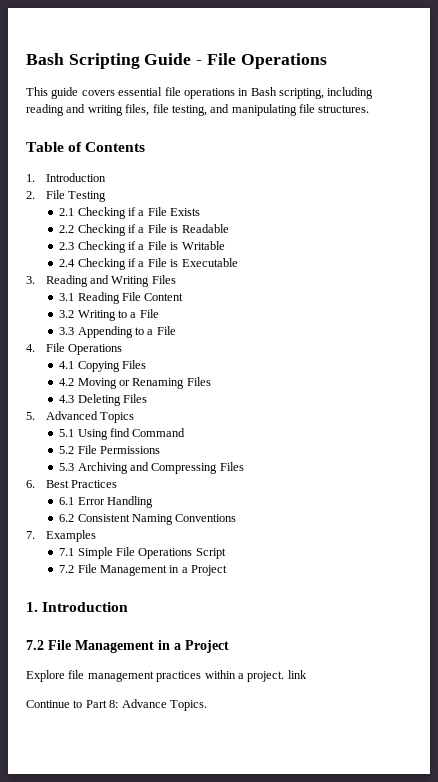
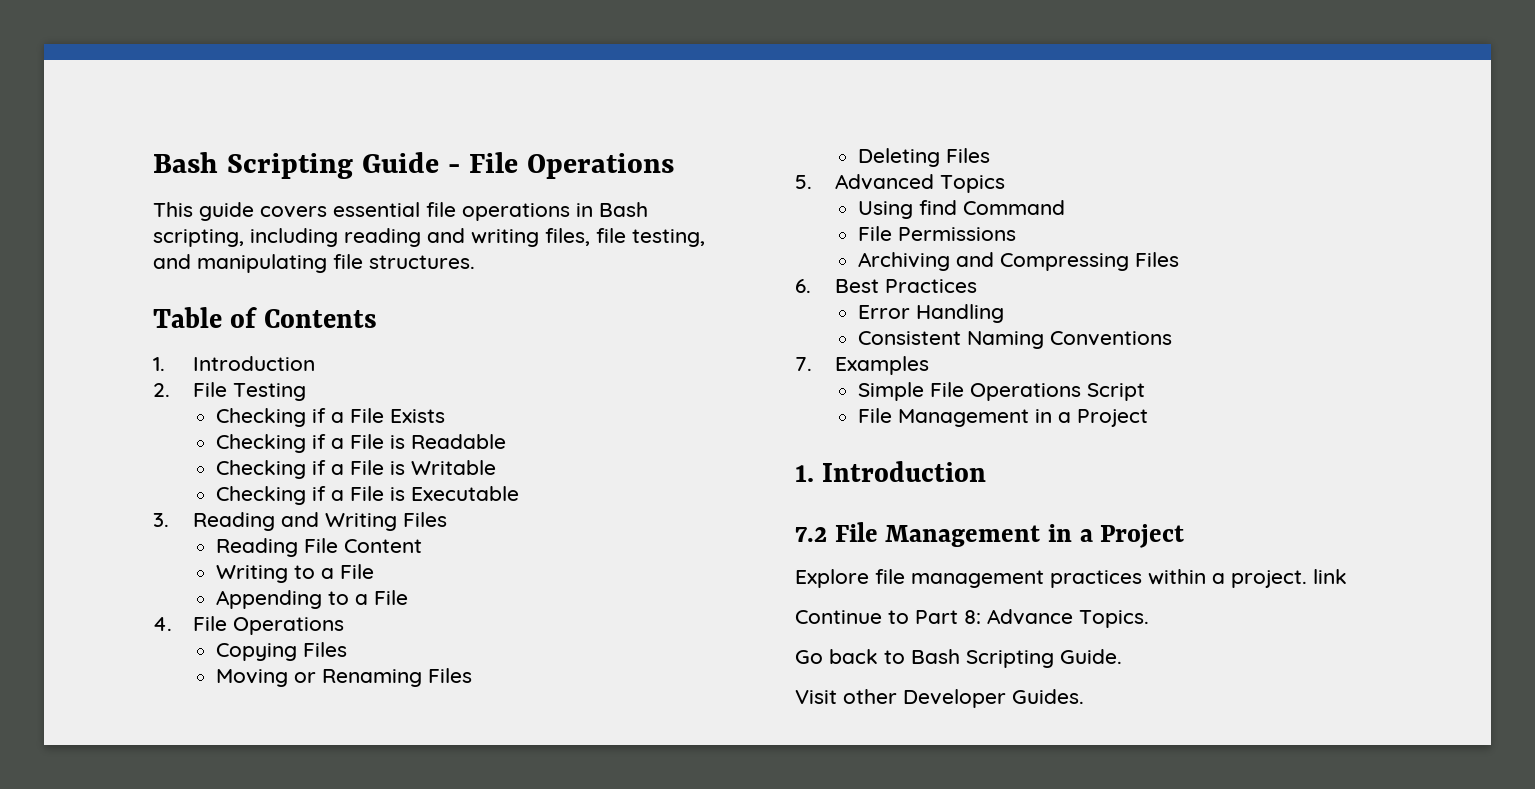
- 2.1 Checking if a File Exists
+ Checking if a File Exists
- 2.2 Checking if a File is Readable
+ Checking if a File is Readable
- 2.3 Checking if a File is Writable
+ Checking if a File is Writable
- 2.4 Checking if a File is Executable
+ Checking if a File is Executable
- 3.1 Reading File Content
+ Reading File Content
- 3.2 Writing to a File
+ Writing to a File
- 3.3 Appending to a File
+ Appending to a File
- 4.1 Copying Files
+ Copying Files
- 4.2 Moving or Renaming Files
+ Moving or Renaming Files
- 4.3 Deleting Files
+ Deleting Files
- 5.1 Using find Command
+ Using find Command
- 5.2 File Permissions
+ File Permissions
- 5.3 Archiving and Compressing Files
+ Archiving and Compressing Files
- 6.1 Error Handling
+ Error Handling
- 6.2 Consistent Naming Conventions
+ Consistent Naming Conventions
- 7.1 Simple File Operations Script
- 7.2 File Management in a Project
+ Simple File Operations Script
+ File Management in a Project
+ Go back to Bash Scripting Guide.
+ Visit other Developer Guides.

